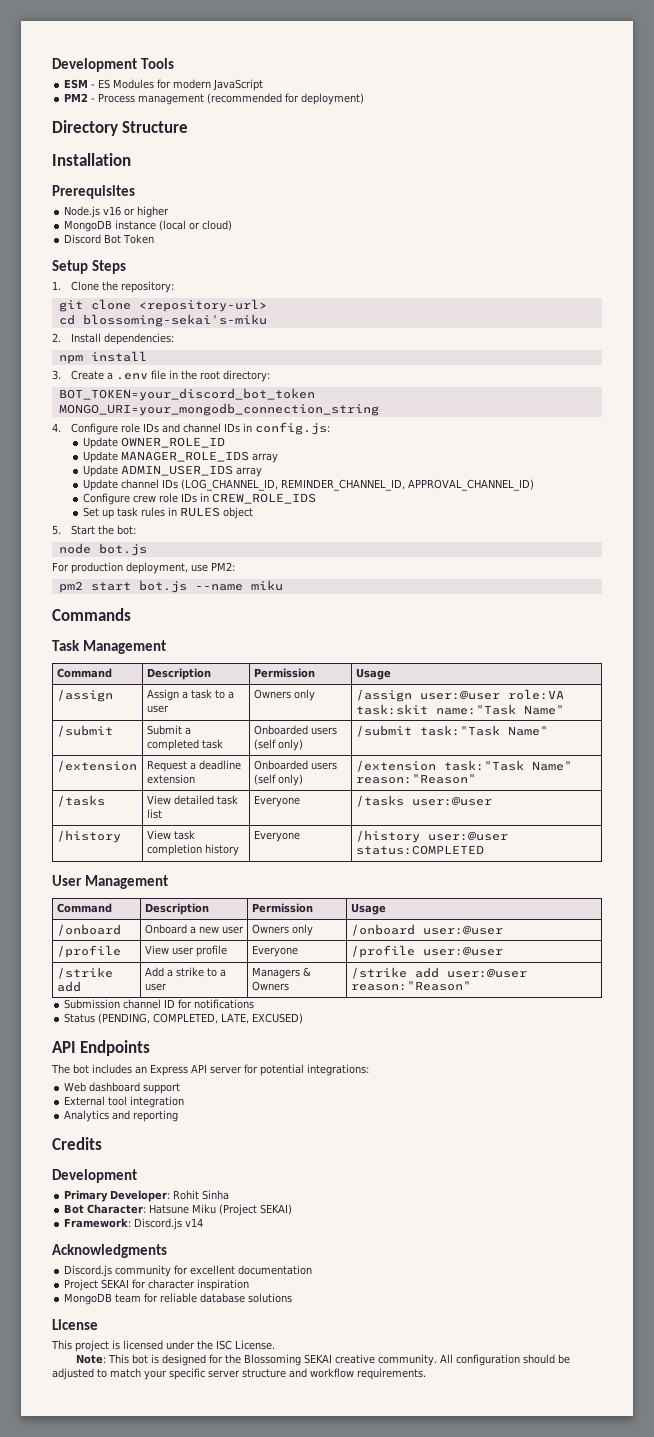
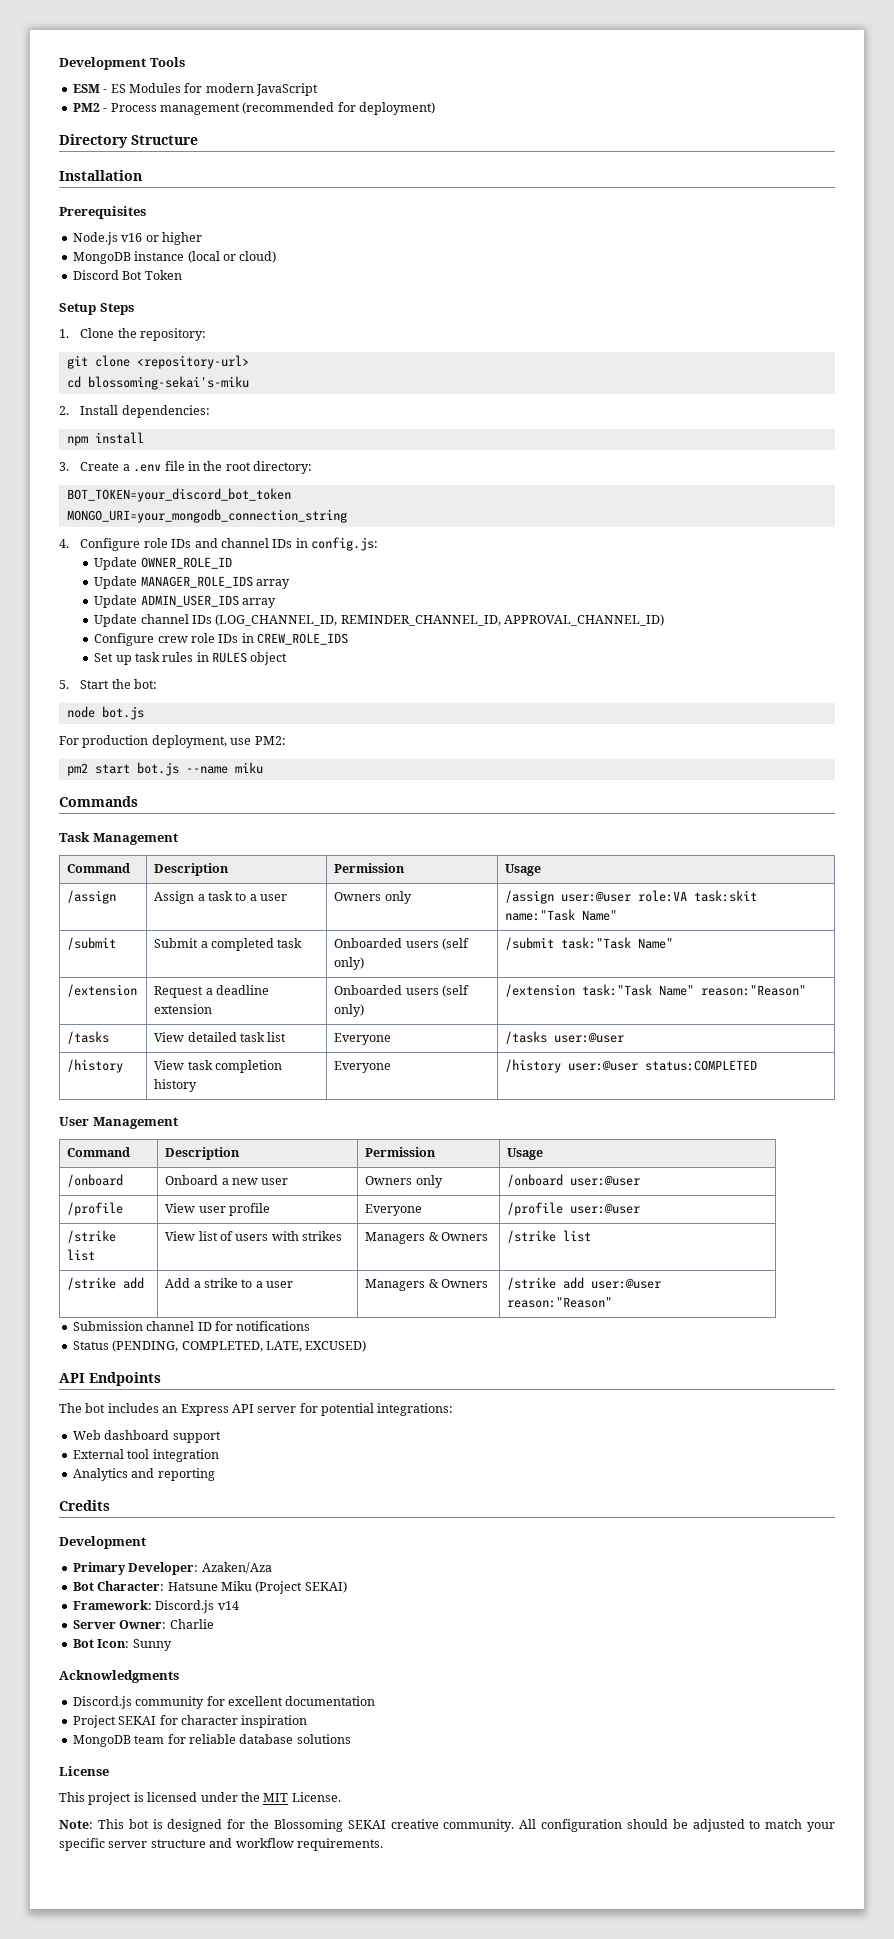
+ /strike list | View list of users with strikes | Managers & Owners | /strike list
- Primary Developer: Rohit Sinha
+ Primary Developer: Azaken/Aza
+ Server Owner: Charlie
+ Bot Icon: Sunny
- This project is licensed under the ISC License.
+ This project is licensed under the MIT License.

